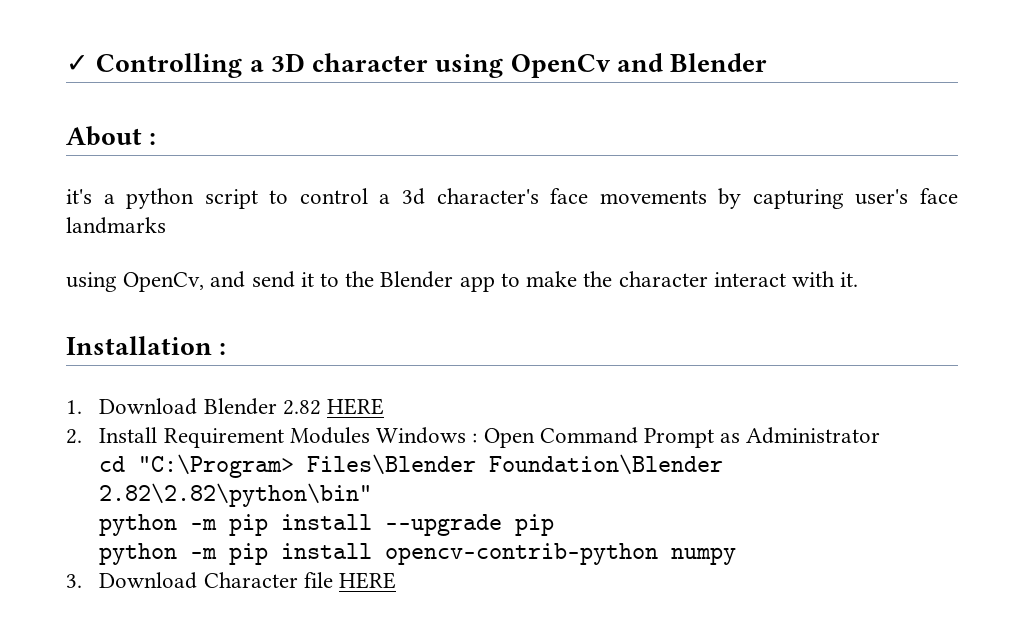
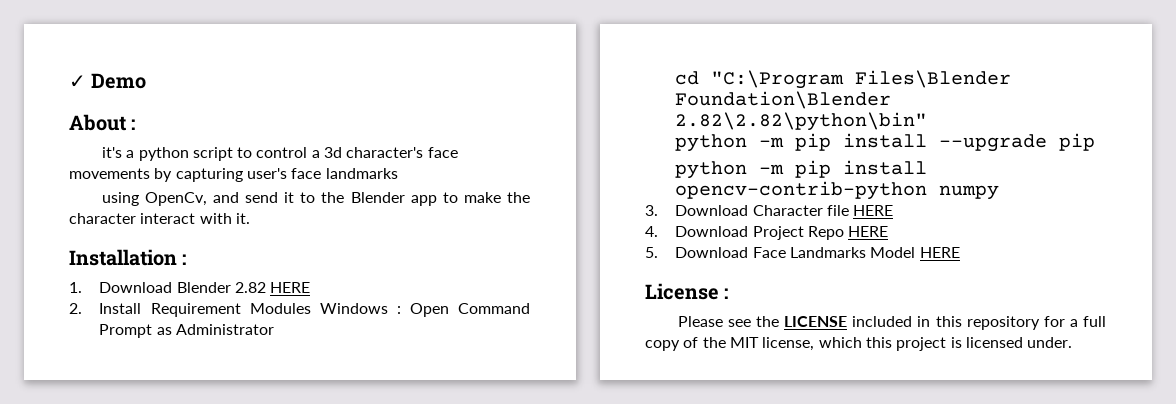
- ✓ Controlling a 3D character using OpenCv and Blender
+ ✓ Demo
- cd "C:\Program> Files\Blender Foundation\Blender 2.82\2.82\python\bin"
+ cd "C:\Program Files\Blender Foundation\Blender 2.82\2.82\python\bin"
+ 4. Download Project Repo HERE
+ 5. Download Face Landmarks Model HERE
+ License :
+ Please see the LICENSE included in this repository for a full copy of the MIT license, which this project is licensed under.

